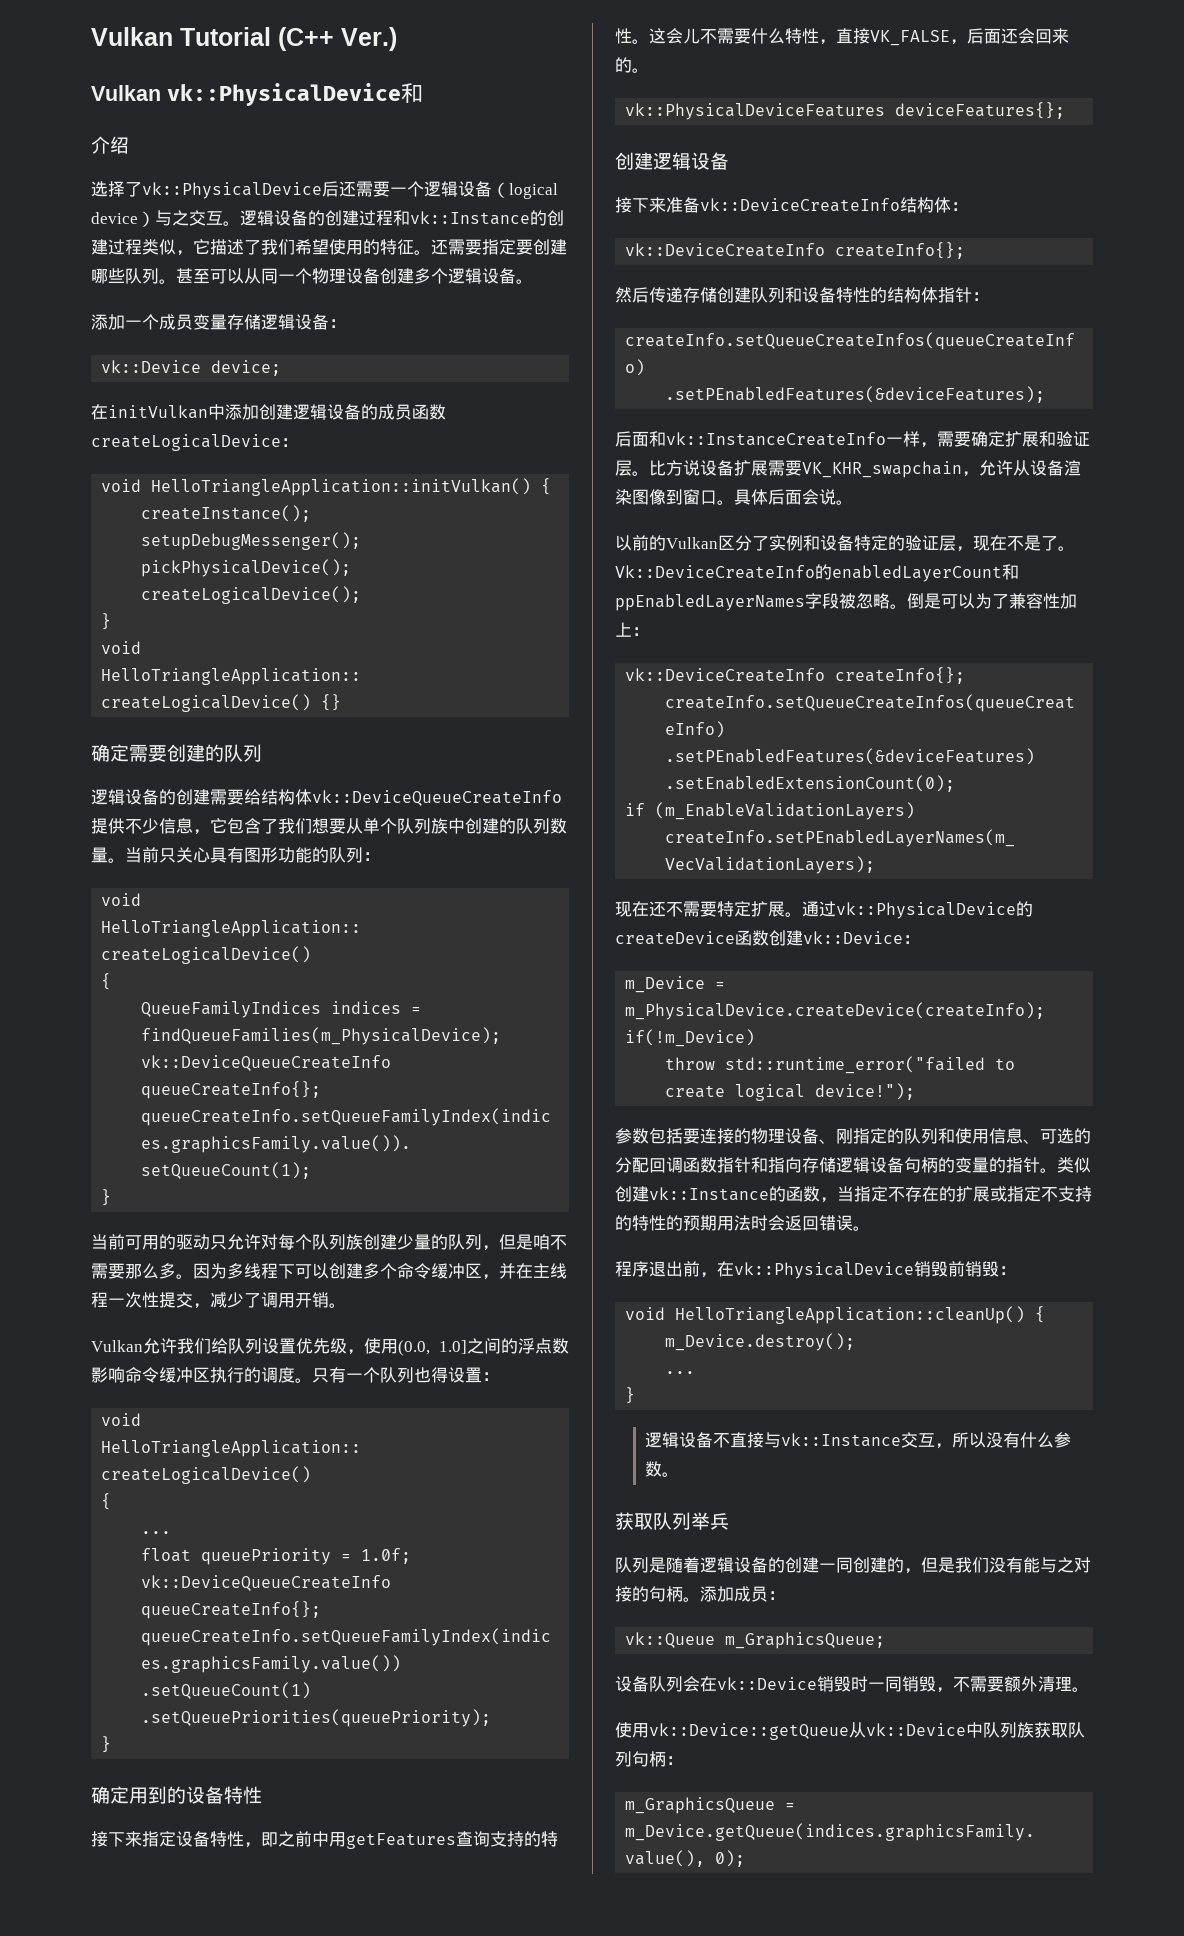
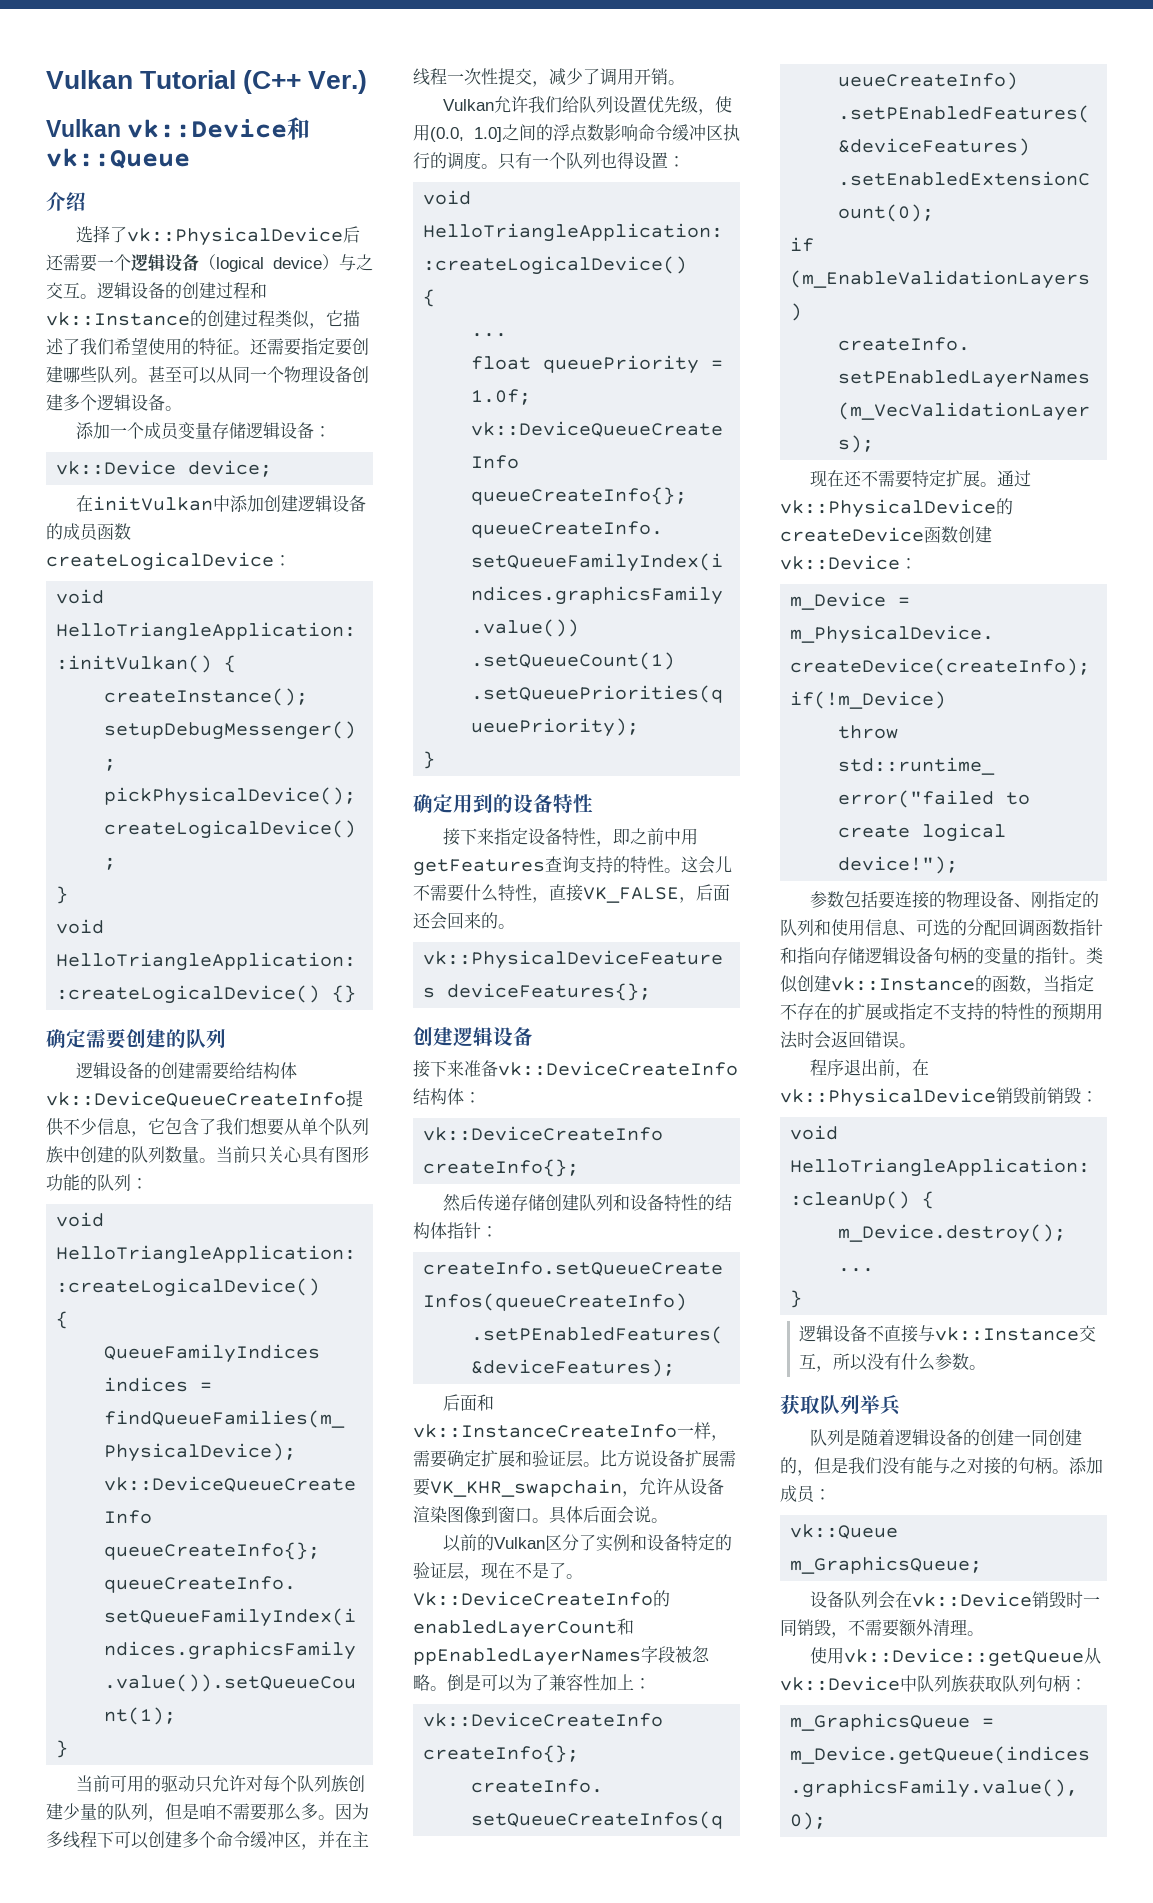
- Vulkan vk::PhysicalDevice和
+ Vulkan vk::Device和vk::Queue

